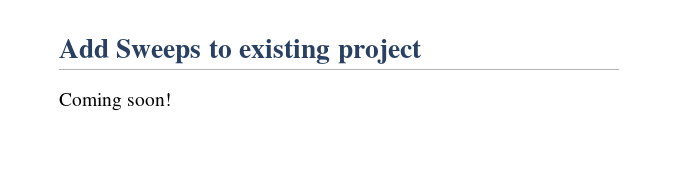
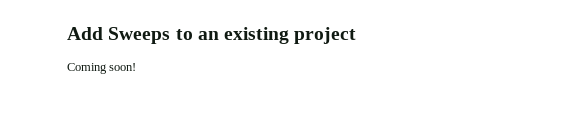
- Add Sweeps to existing project
+ Add Sweeps to an existing project

